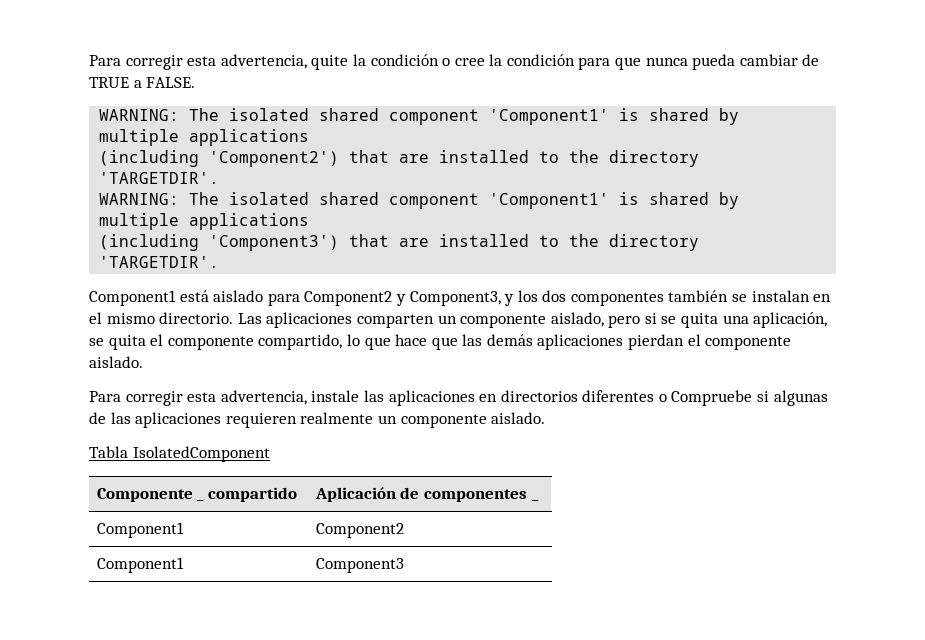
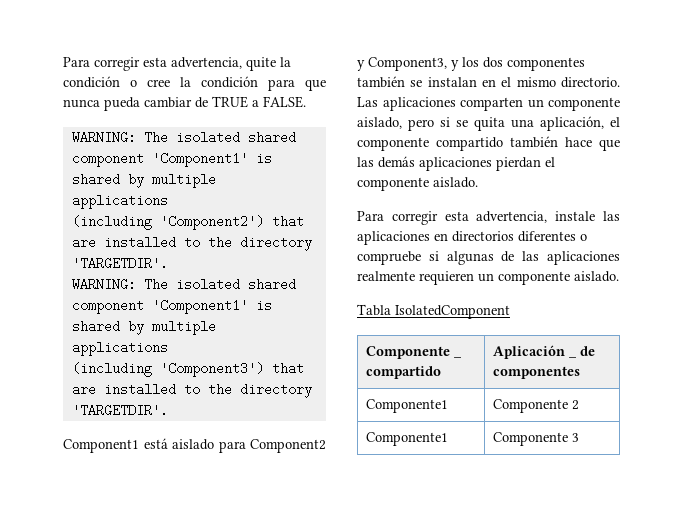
- Las aplicaciones comparten un componente aislado, pero si se quita una aplicación, se quita el componente compartido, lo que hace que las demás aplicaciones pierdan el componente aislado.
+ Las aplicaciones comparten un componente aislado, pero si se quita una aplicación, el componente compartido también hace que las demás aplicaciones pierdan el componente aislado.
- Para corregir esta advertencia, instale las aplicaciones en directorios diferentes o Compruebe si algunas de las aplicaciones requieren realmente un componente aislado.
+ Para corregir esta advertencia, instale las aplicaciones en directorios diferentes o compruebe si algunas de las aplicaciones realmente requieren un componente aislado.
- Componente _ compartido | Aplicación de componentes _
- Component1 | Component2
- Component1 | Component3
+ Componente _ compartido | Aplicación _ de componentes
+ Componente1 | Componente 2
+ Componente1 | Componente 3

